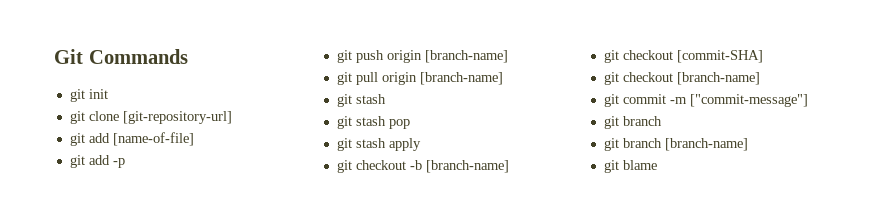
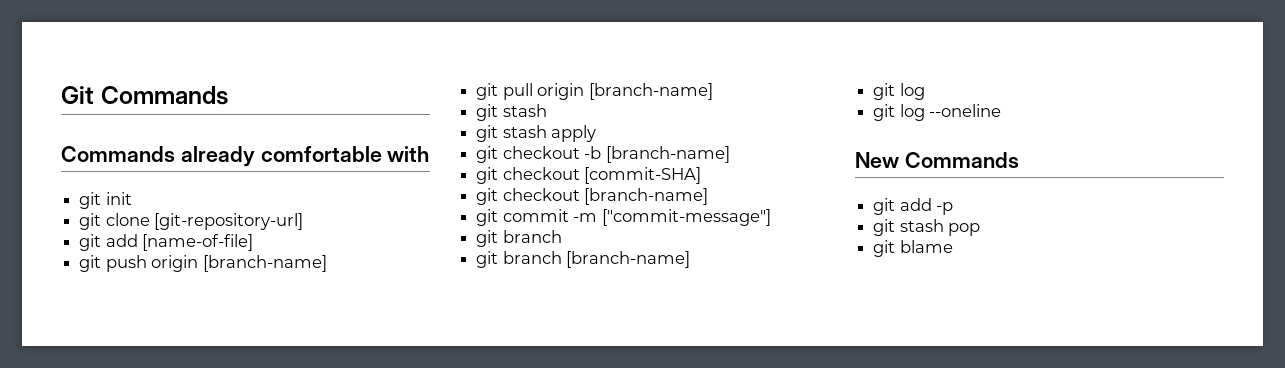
+ Commands already comfortable with
- git add -p
- git stash pop
  git branch [branch-name]
+ git log
+ git log --oneline
+ New Commands
+ git add -p
+ git stash pop

